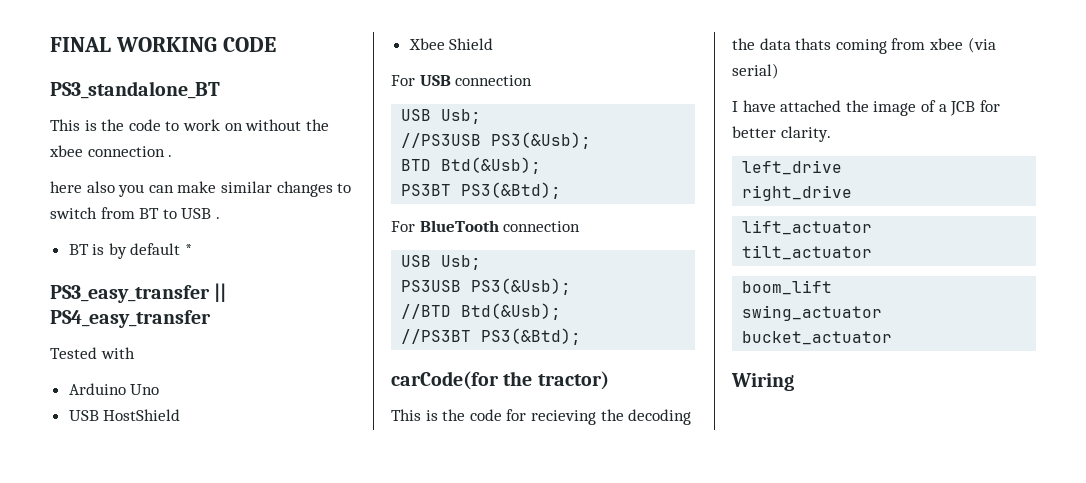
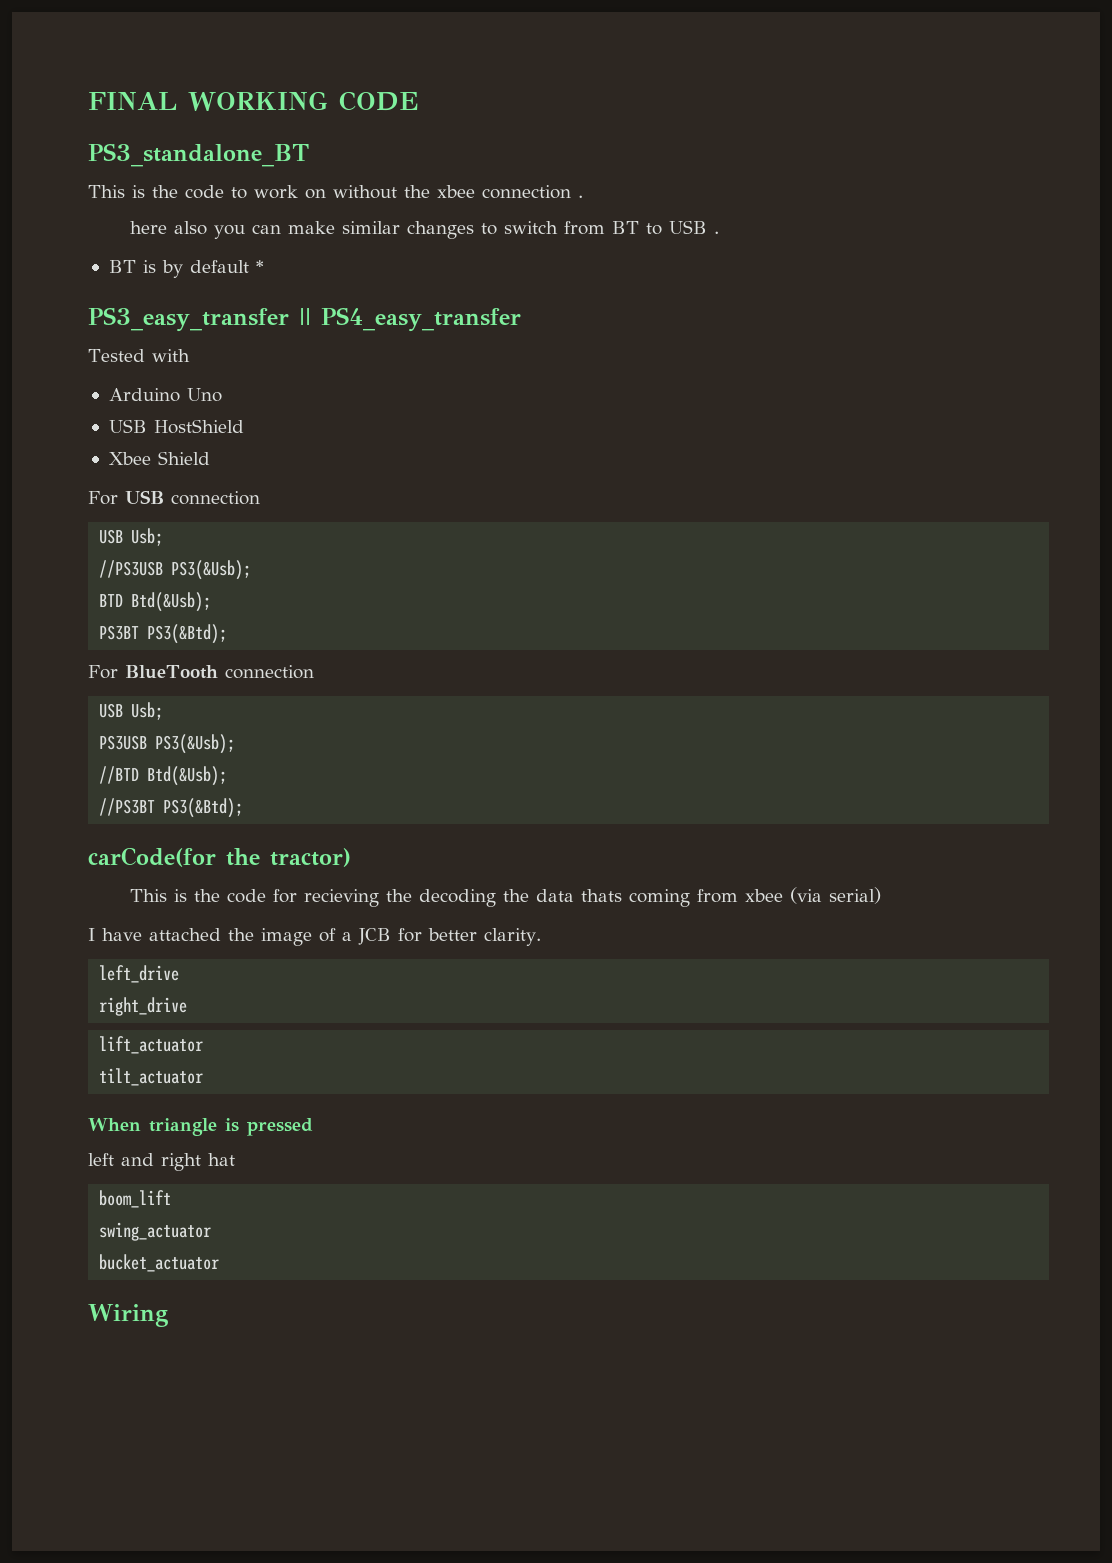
+ When triangle is pressed
+ left and right hat

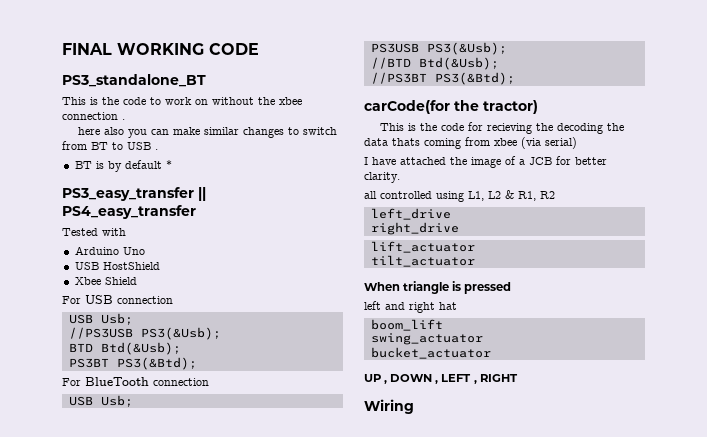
+ all controlled using L1, L2 & R1, R2
+ UP , DOWN , LEFT , RIGHT

